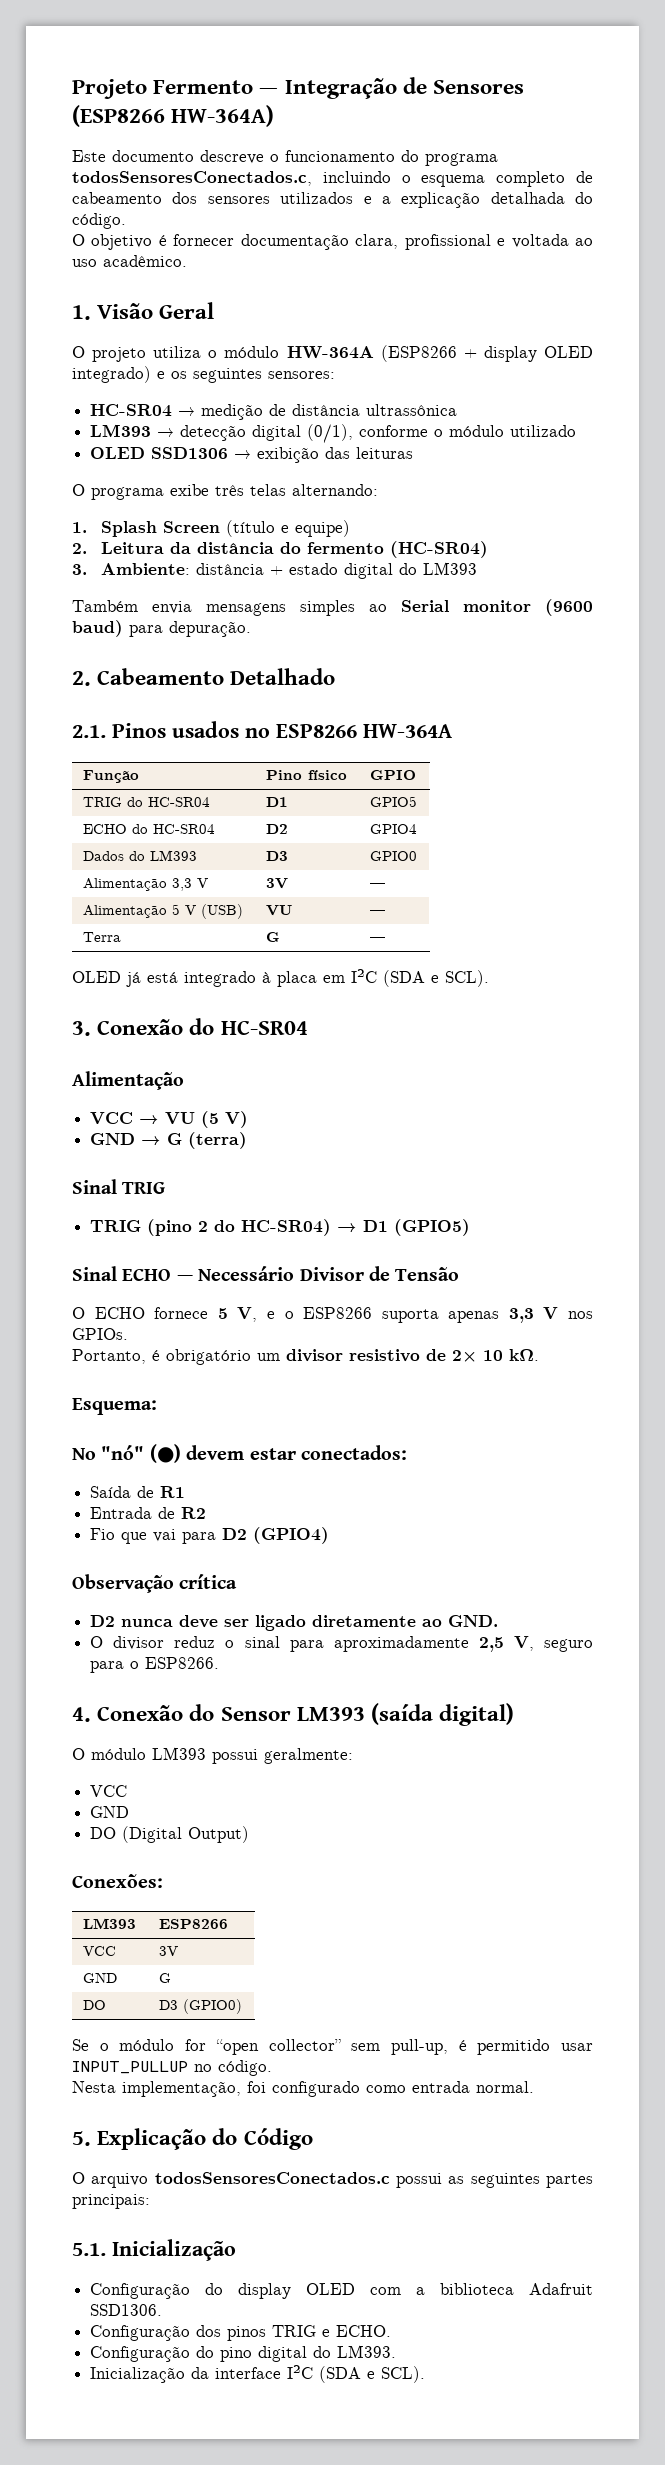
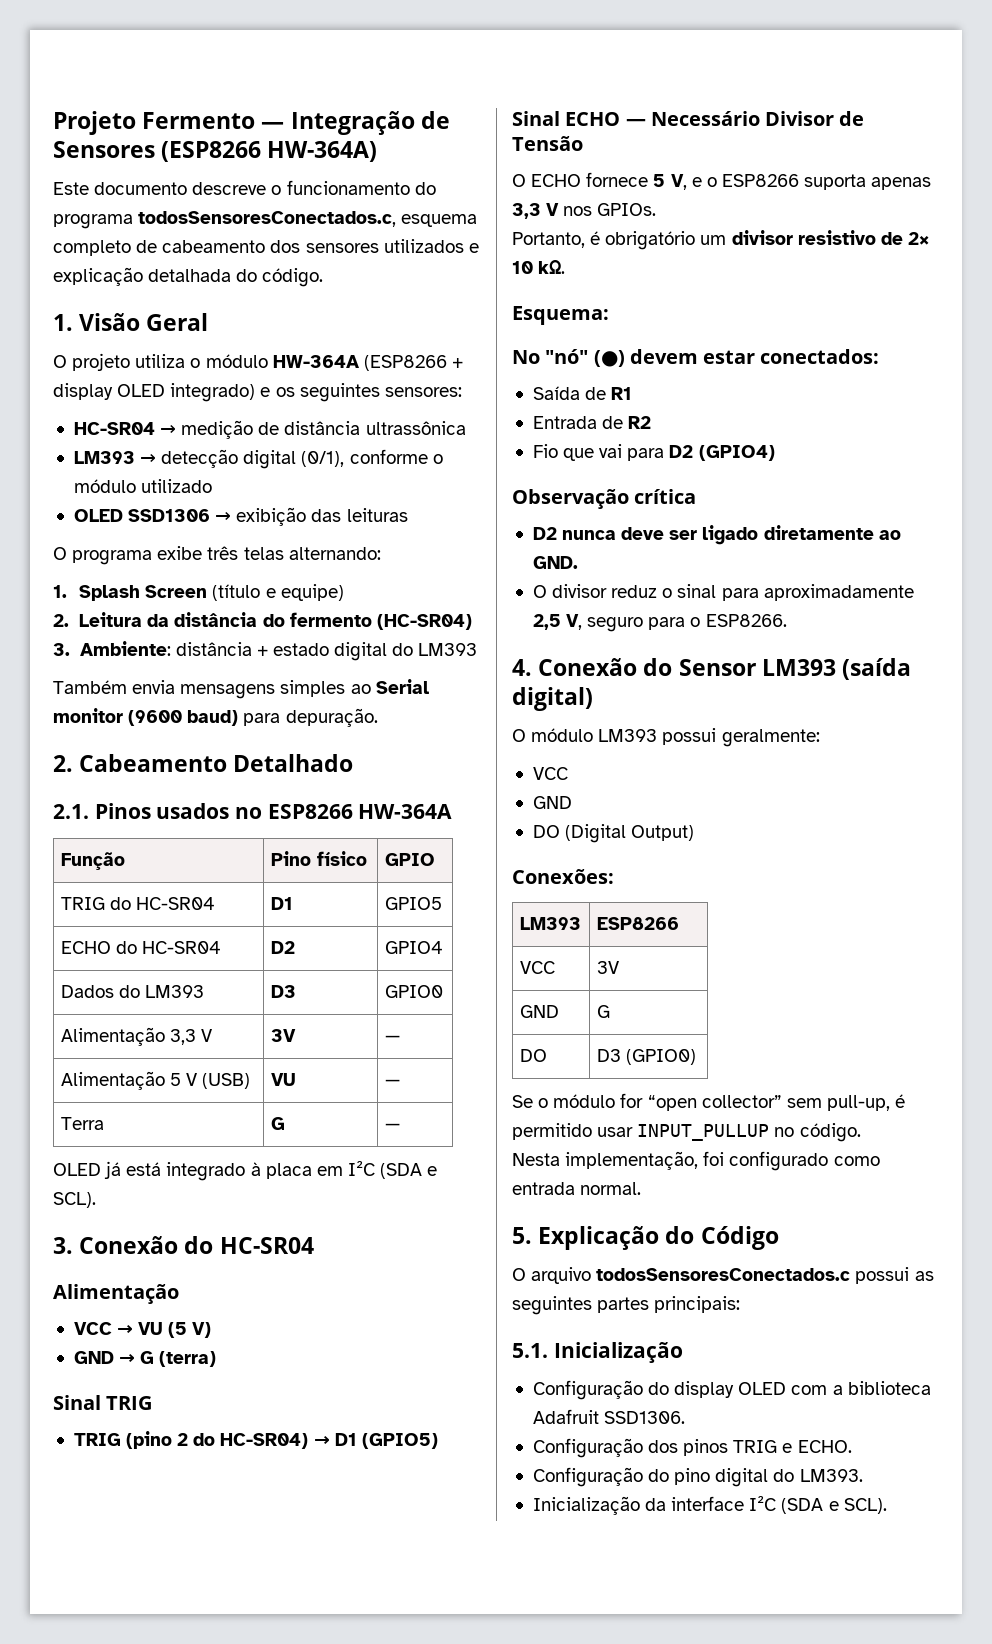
- Este documento descreve o funcionamento do programa todosSensoresConectados.c, incluindo o esquema completo de cabeamento dos sensores utilizados e a explicação detalhada do código.
+ Este documento descreve o funcionamento do programa todosSensoresConectados.c, esquema completo de cabeamento dos sensores utilizados e explicação detalhada do código.
- O objetivo é fornecer documentação clara, profissional e voltada ao uso acadêmico.

